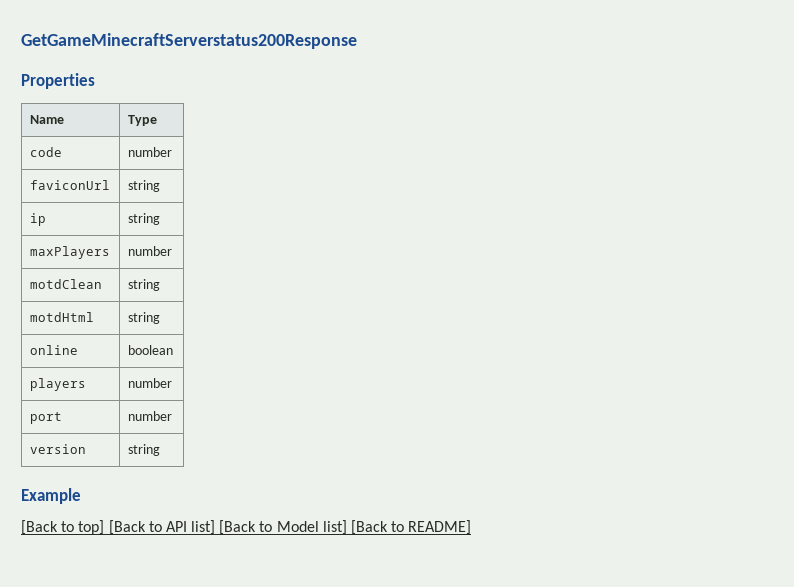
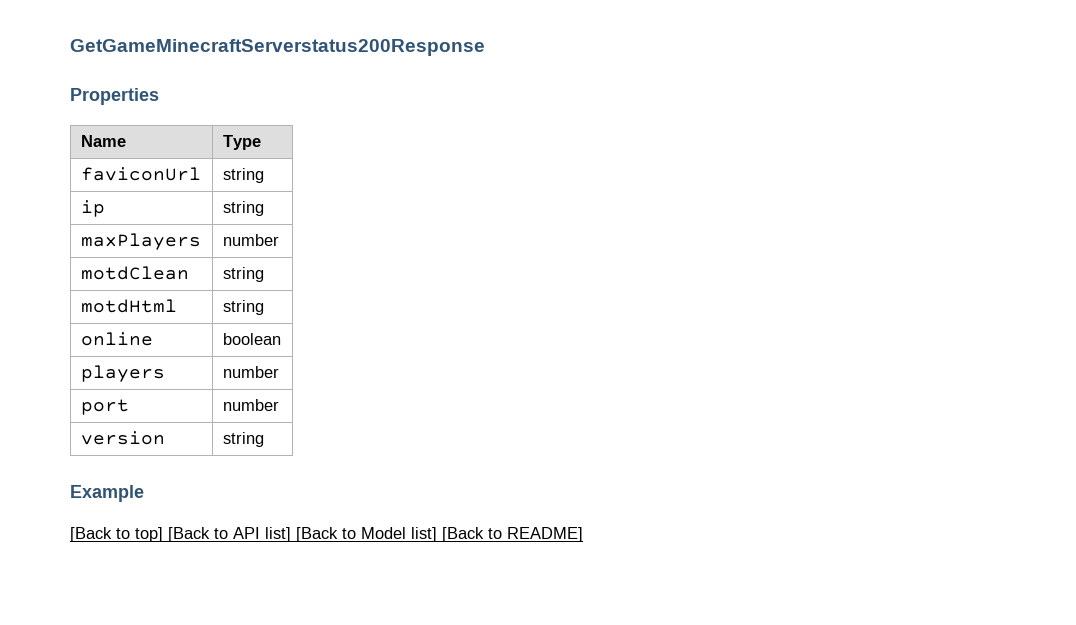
- code | number

